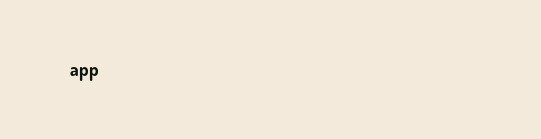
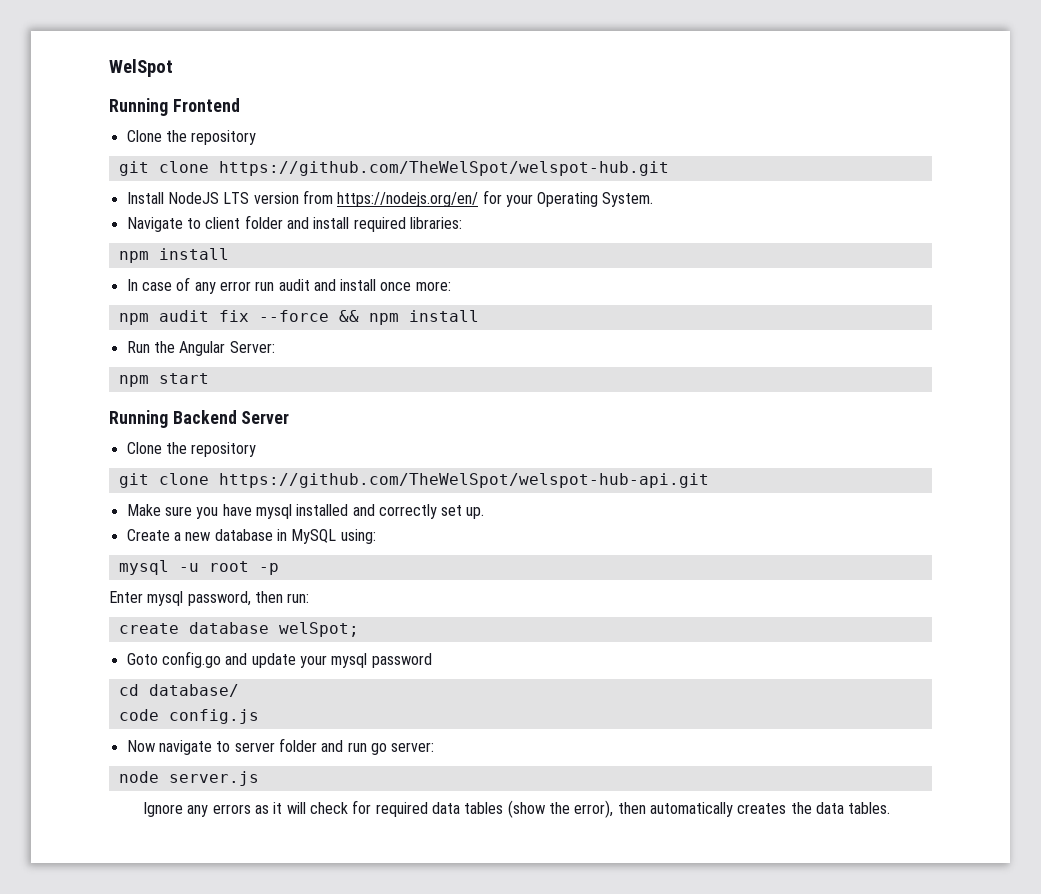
- app
+ WelSpot
+ Running Frontend
+ Clone the repository
+ git clone https://github.com/TheWelSpot/welspot-hub.git
+ Install NodeJS LTS version from https://nodejs.org/en/ for your Operating System.
+ Navigate to client folder and install required libraries:
+ npm install
+ In case of any error run audit and install once more:
+ npm audit fix --force && npm install
+ Run the Angular Server:
+ npm start
+ Running Backend Server
+ Clone the repository
+ git clone https://github.com/TheWelSpot/welspot-hub-api.git
+ Make sure you have mysql installed and correctly set up.
+ Create a new database in MySQL using:
+ mysql -u root -p
+ Enter mysql password, then run:
+ create database welSpot;
+ Goto config.go and update your mysql password
+ cd database/
+ code config.js
+ Now navigate to server folder and run go server:
+ node server.js
+ Ignore any errors as it will check for required data tables (show the error), then automatically creates the data tables.

